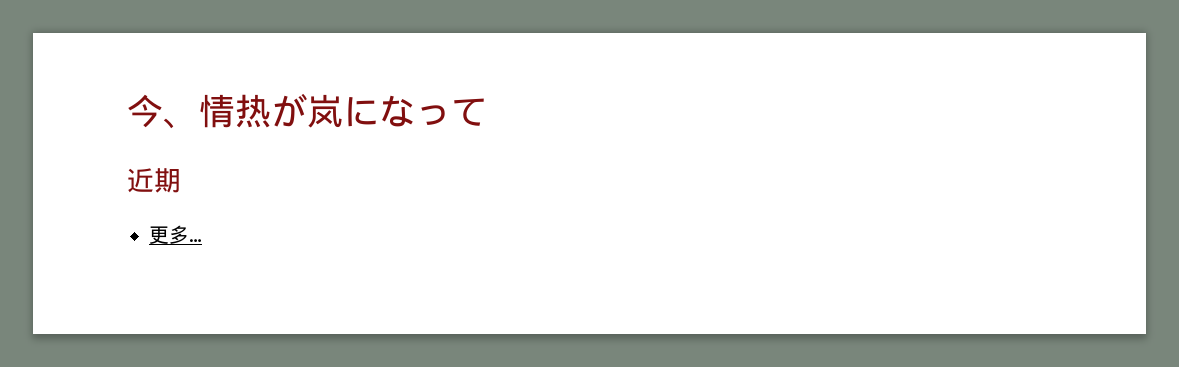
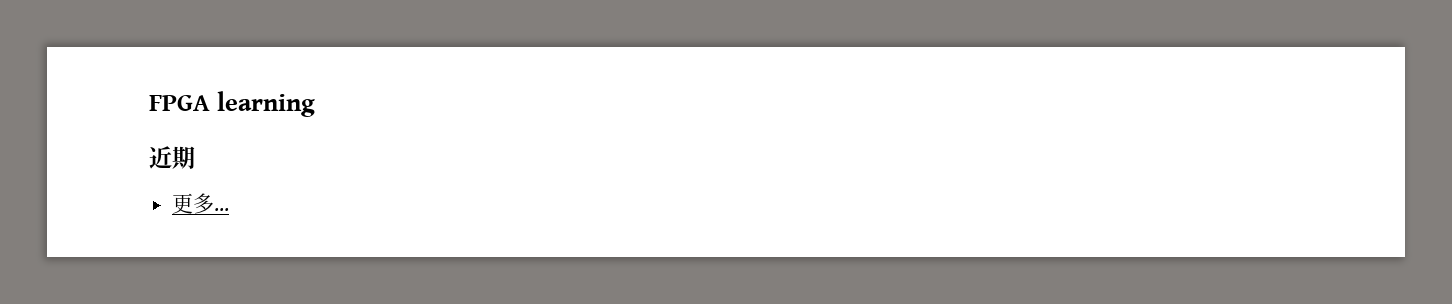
- 今、情热が岚になって
+ FPGA learning

